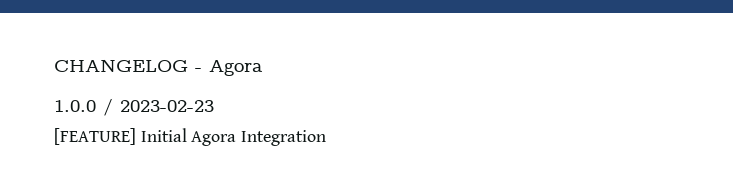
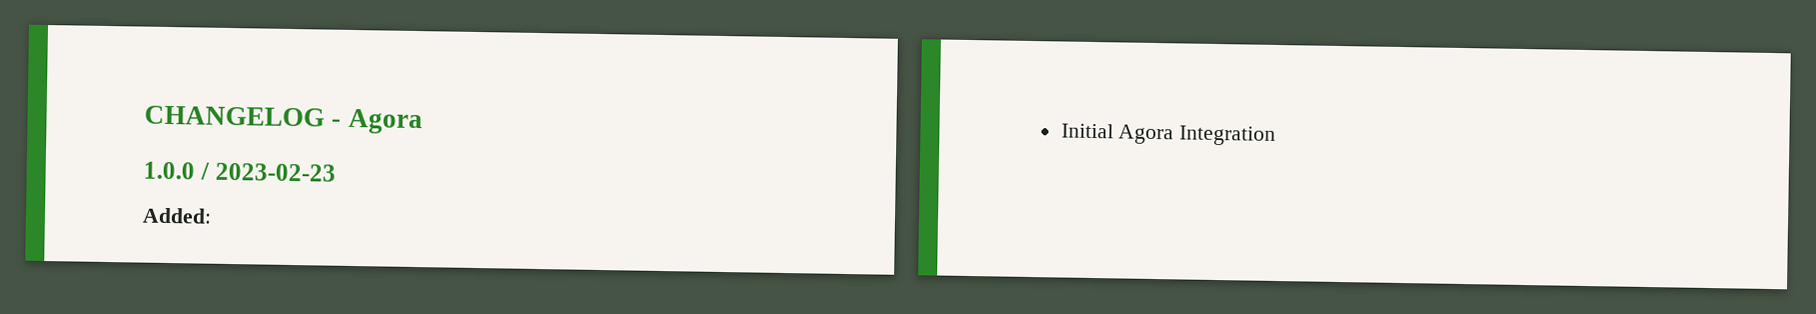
- [FEATURE] Initial Agora Integration
+ Added:
+ Initial Agora Integration

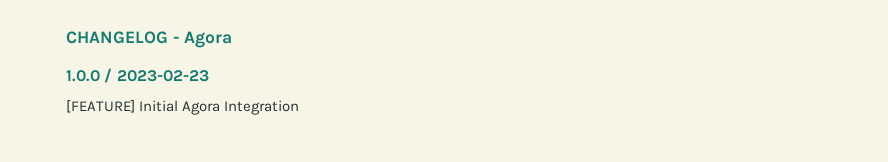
- Added:
- Initial Agora Integration
+ [FEATURE] Initial Agora Integration

